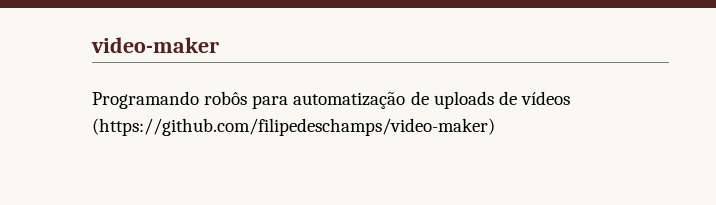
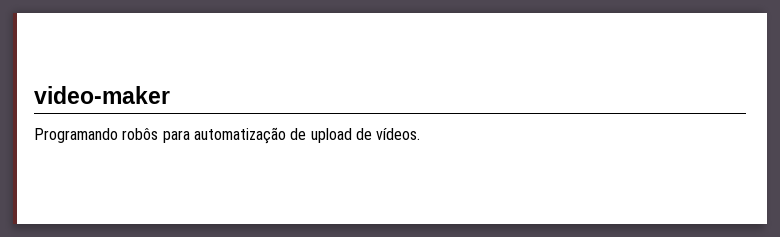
- Programando robôs para automatização de uploads de vídeos (https://github.com/filipedeschamps/video-maker)
+ Programando robôs para automatização de upload de vídeos.

